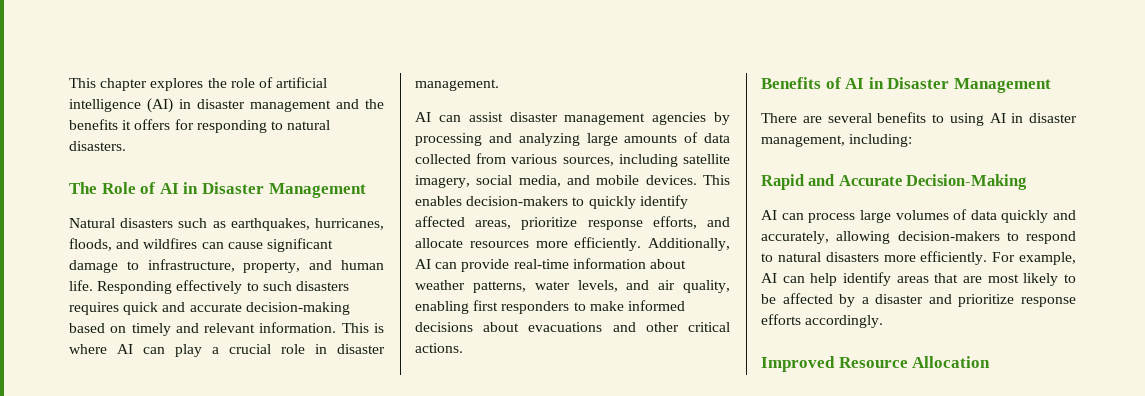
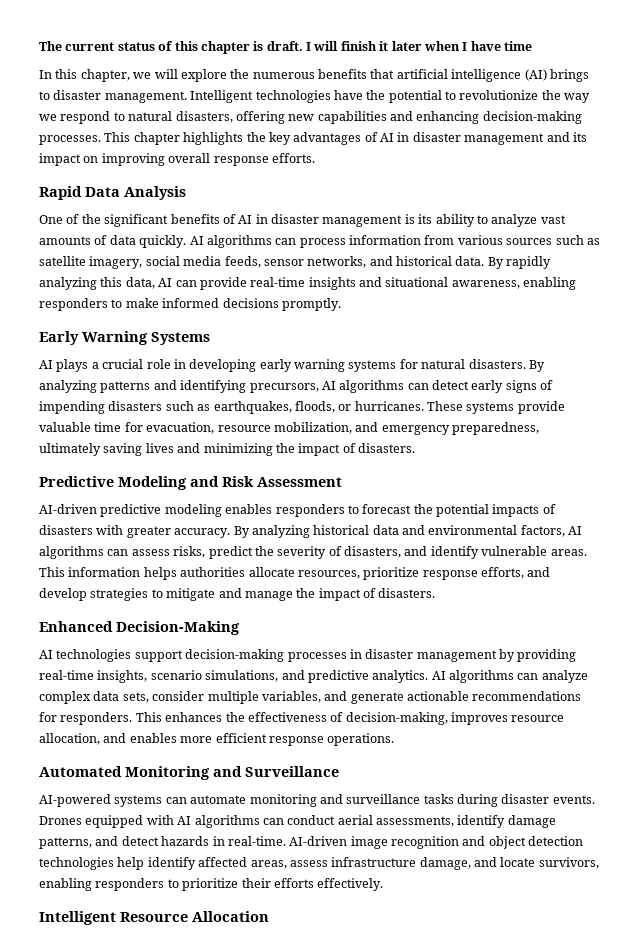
- This chapter explores the role of artificial intelligence (AI) in disaster management and the benefits it offers for responding to natural disasters.
- The Role of AI in Disaster Management
- Natural disasters such as earthquakes, hurricanes, floods, and wildfires can cause significant damage to infrastructure, property, and human life. Responding effectively to such disasters requires quick and accurate decision-making based on timely and relevant information. This is where AI can play a crucial role in disaster management.
- AI can assist disaster management agencies by processing and analyzing large amounts of data collected from various sources, including satellite imagery, social media, and mobile devices. This enables decision-makers to quickly identify affected areas, prioritize response efforts, and allocate resources more efficiently. Additionally, AI can provide real-time information about weather patterns, water levels, and air quality, enabling first responders to make informed decisions about evacuations and other critical actions.
- Benefits of AI in Disaster Management
- There are several benefits to using AI in disaster management, including:
- Rapid and Accurate Decision-Making
- AI can process large volumes of data quickly and accurately, allowing decision-makers to respond to natural disasters more efficiently. For example, AI can help identify areas that are most likely to be affected by a disaster and prioritize response efforts accordingly.
- Improved Resource Allocation
+ The current status of this chapter is draft. I will finish it later when I have time
+ In this chapter, we will explore the numerous benefits that artificial intelligence (AI) brings to disaster management. Intelligent technologies have the potential to revolutionize the way we respond to natural disasters, offering new capabilities and enhancing decision-making processes. This chapter highlights the key advantages of AI in disaster management and its impact on improving overall response efforts.
+ Rapid Data Analysis
+ One of the significant benefits of AI in disaster management is its ability to analyze vast amounts of data quickly. AI algorithms can process information from various sources such as satellite imagery, social media feeds, sensor networks, and historical data. By rapidly analyzing this data, AI can provide real-time insights and situational awareness, enabling responders to make informed decisions promptly.
+ Early Warning Systems
+ AI plays a crucial role in developing early warning systems for natural disasters. By analyzing patterns and identifying precursors, AI algorithms can detect early signs of impending disasters such as earthquakes, floods, or hurricanes. These systems provide valuable time for evacuation, resource mobilization, and emergency preparedness, ultimately saving lives and minimizing the impact of disasters.
+ Predictive Modeling and Risk Assessment
+ AI-driven predictive modeling enables responders to forecast the potential impacts of disasters with greater accuracy. By analyzing historical data and environmental factors, AI algorithms can assess risks, predict the severity of disasters, and identify vulnerable areas. This information helps authorities allocate resources, prioritize response efforts, and develop strategies to mitigate and manage the impact of disasters.
+ Enhanced Decision-Making
+ AI technologies support decision-making processes in disaster management by providing real-time insights, scenario simulations, and predictive analytics. AI algorithms can analyze complex data sets, consider multiple variables, and generate actionable recommendations for responders. This enhances the effectiveness of decision-making, improves resource allocation, and enables more efficient response operations.
+ Automated Monitoring and Surveillance
+ AI-powered systems can automate monitoring and surveillance tasks during disaster events. Drones equipped with AI algorithms can conduct aerial assessments, identify damage patterns, and detect hazards in real-time. AI-driven image recognition and object detection technologies help identify affected areas, assess infrastructure damage, and locate survivors, enabling responders to prioritize their efforts effectively.
+ Intelligent Resource Allocation

